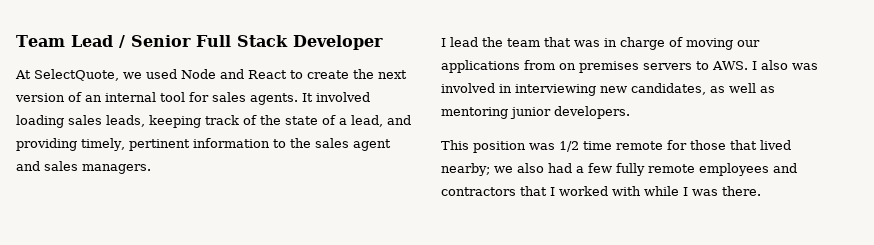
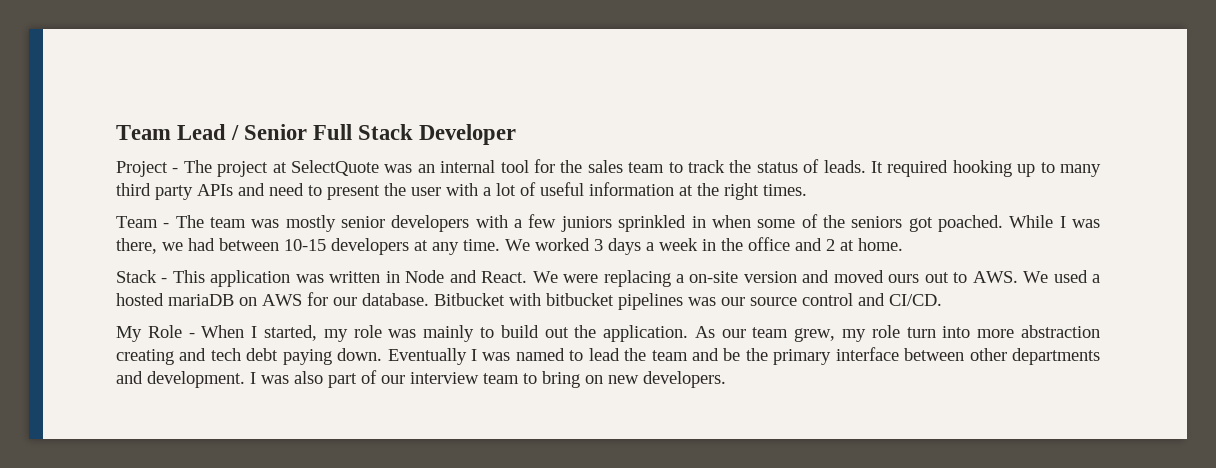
- At SelectQuote, we used Node and React to create the next version of an internal tool for sales agents. It involved loading sales leads, keeping track of the state of a lead, and providing timely, pertinent information to the sales agent and sales managers.
- I lead the team that was in charge of moving our applications from on premises servers to AWS. I also was involved in interviewing new candidates, as well as mentoring junior developers.
- This position was 1/2 time remote for those that lived nearby; we also had a few fully remote employees and contractors that I worked with while I was there.
+ Project - The project at SelectQuote was an internal tool for the sales team to track the status of leads. It required hooking up to many third party APIs and need to present the user with a lot of useful information at the right times.
+ Team - The team was mostly senior developers with a few juniors sprinkled in when some of the seniors got poached. While I was there, we had between 10-15 developers at any time. We worked 3 days a week in the office and 2 at home.
+ Stack - This application was written in Node and React. We were replacing a on-site version and moved ours out to AWS. We used a hosted mariaDB on AWS for our database. Bitbucket with bitbucket pipelines was our source control and CI/CD.
+ My Role - When I started, my role was mainly to build out the application. As our team grew, my role turn into more abstraction creating and tech debt paying down. Eventually I was named to lead the team and be the primary interface between other departments and development. I was also part of our interview team to bring on new developers.

